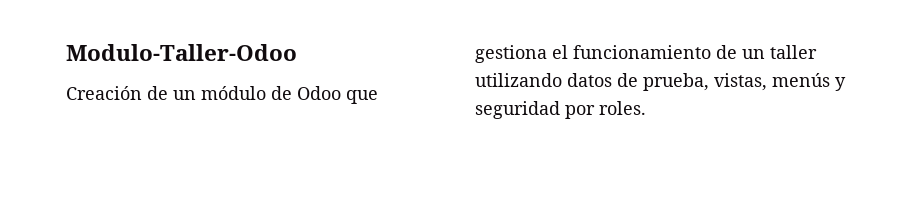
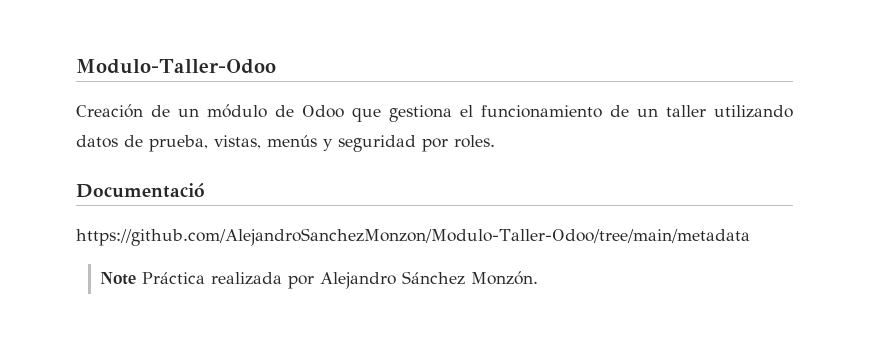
+ Documentació
+ https://github.com/AlejandroSanchezMonzon/Modulo-Taller-Odoo/tree/main/metadata
+ Note Práctica realizada por Alejandro Sánchez Monzón.

